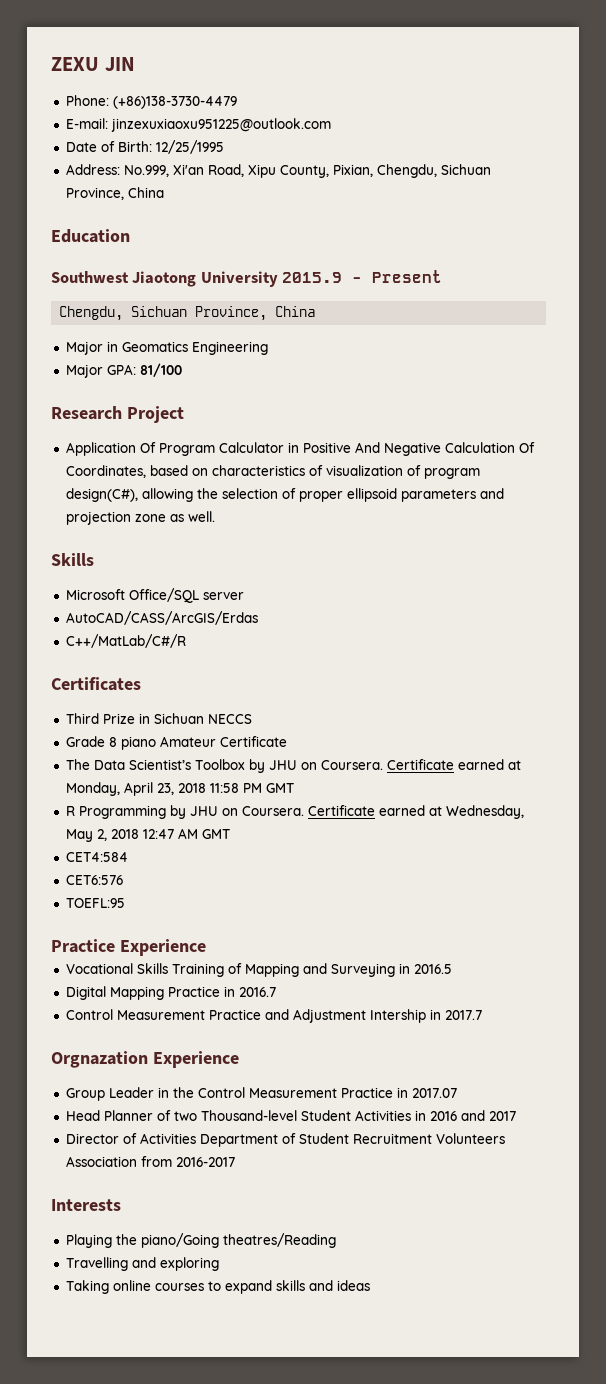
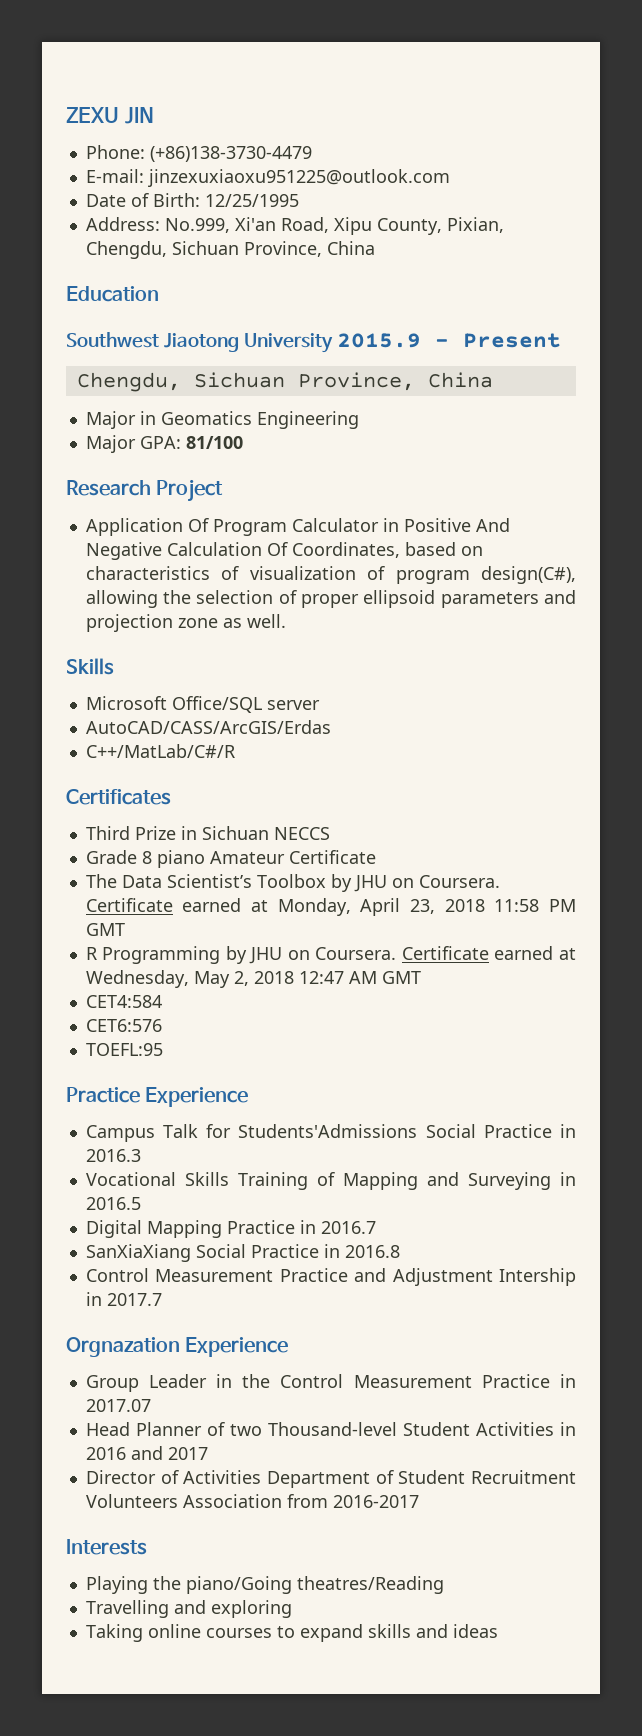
+ Campus Talk for Students'Admissions Social Practice in 2016.3
+ SanXiaXiang Social Practice in 2016.8

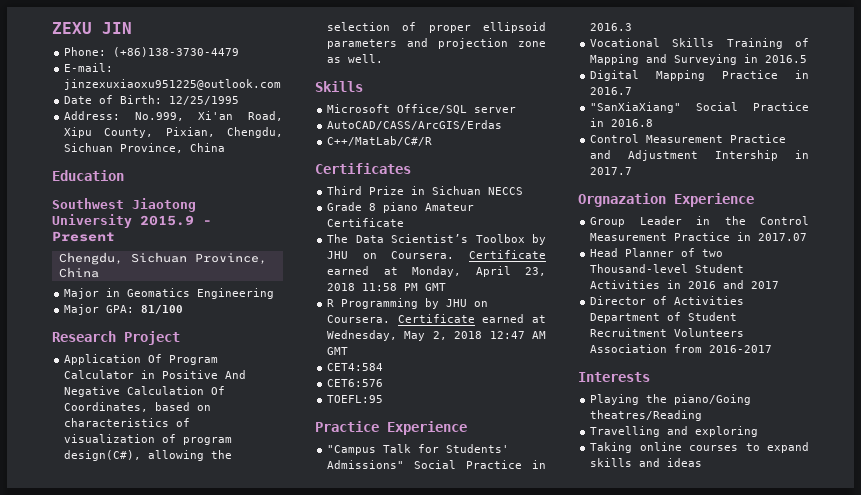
- Campus Talk for Students'Admissions Social Practice in 2016.3
+ "Campus Talk for Students' Admissions" Social Practice in 2016.3
- SanXiaXiang Social Practice in 2016.8
+ "SanXiaXiang" Social Practice in 2016.8

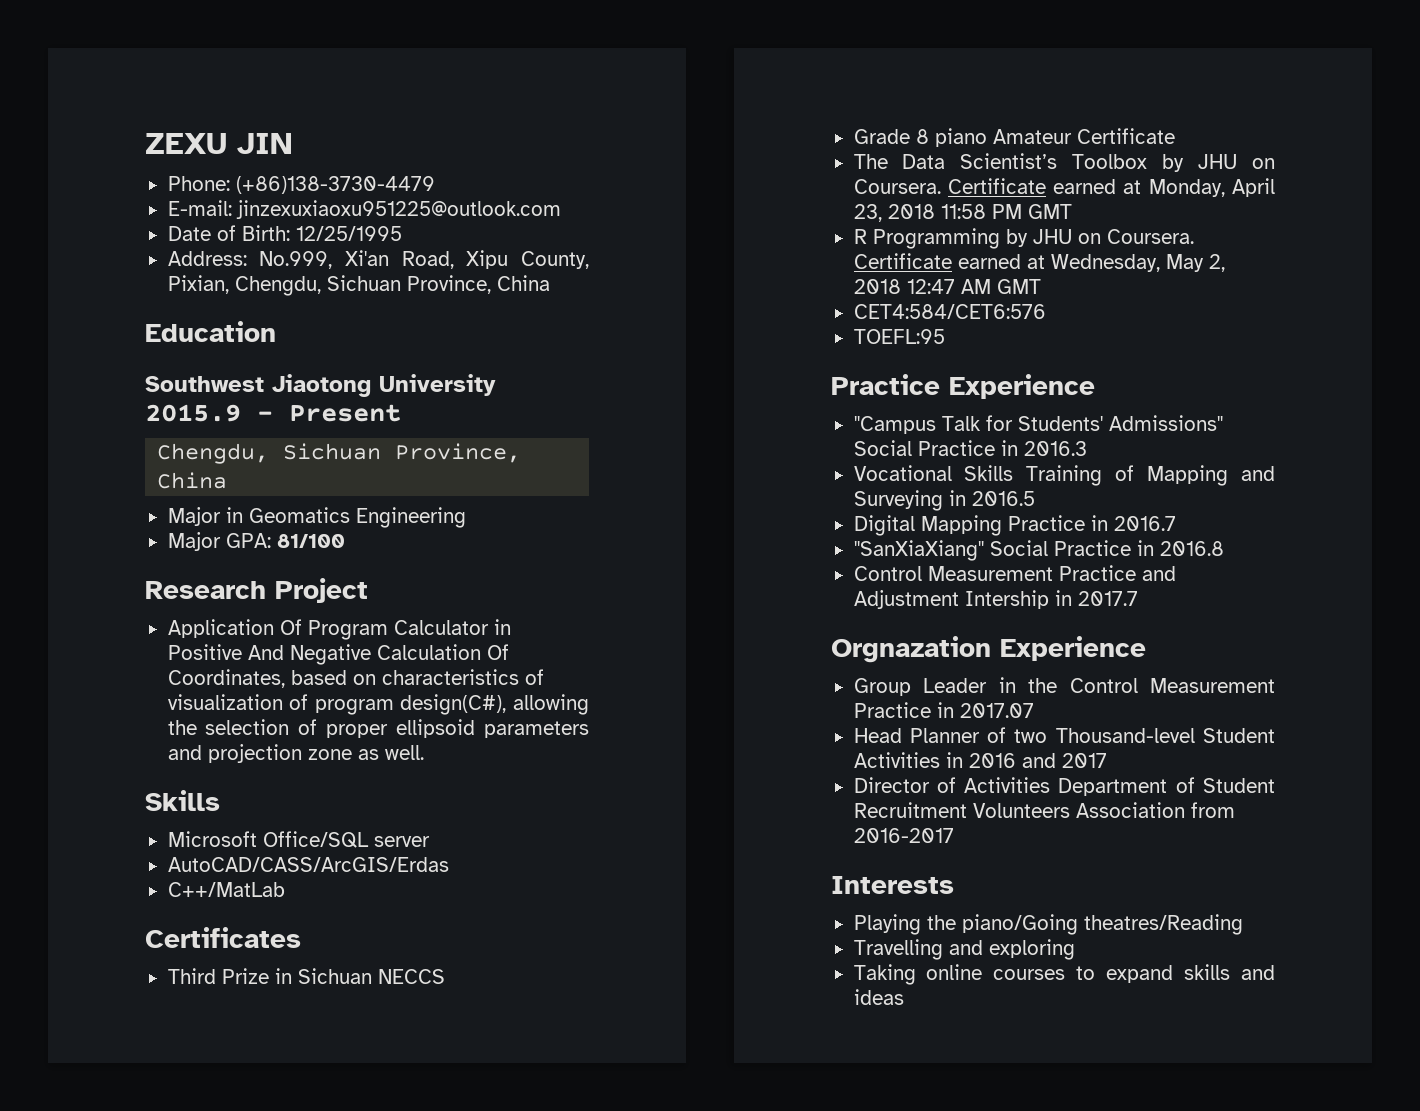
- C++/MatLab/C#/R
+ C++/MatLab
- CET4:584
- CET6:576
+ CET4:584/CET6:576

